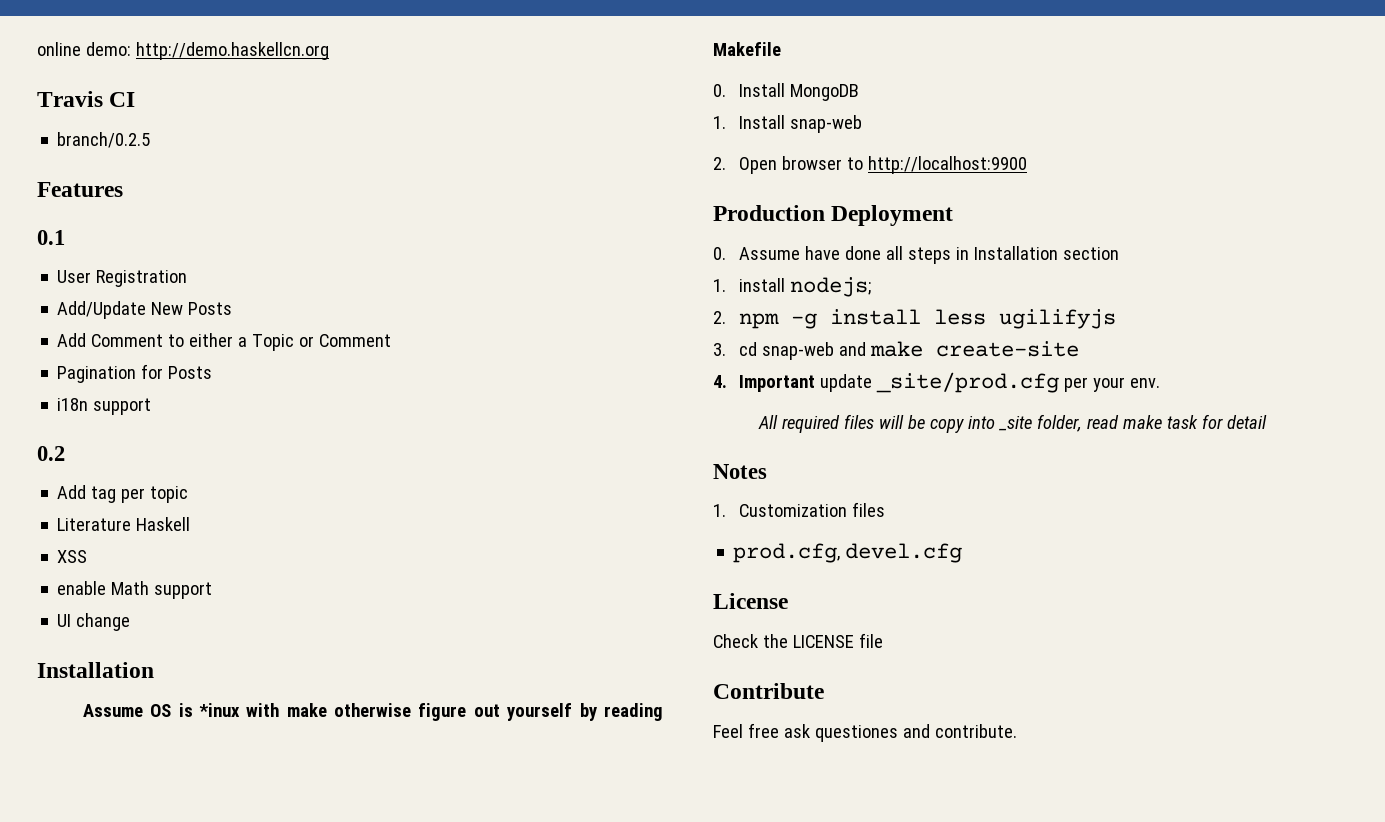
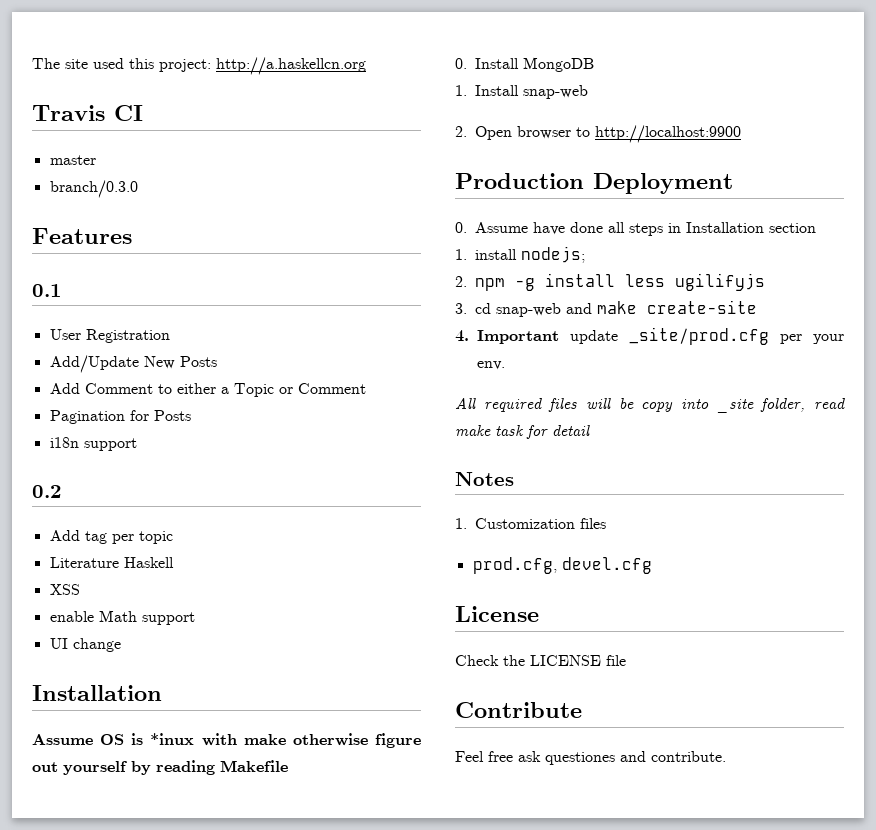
- online demo: http://demo.haskellcn.org
+ The site used this project: http://a.haskellcn.org
- branch/0.2.5
+ master
+ branch/0.3.0

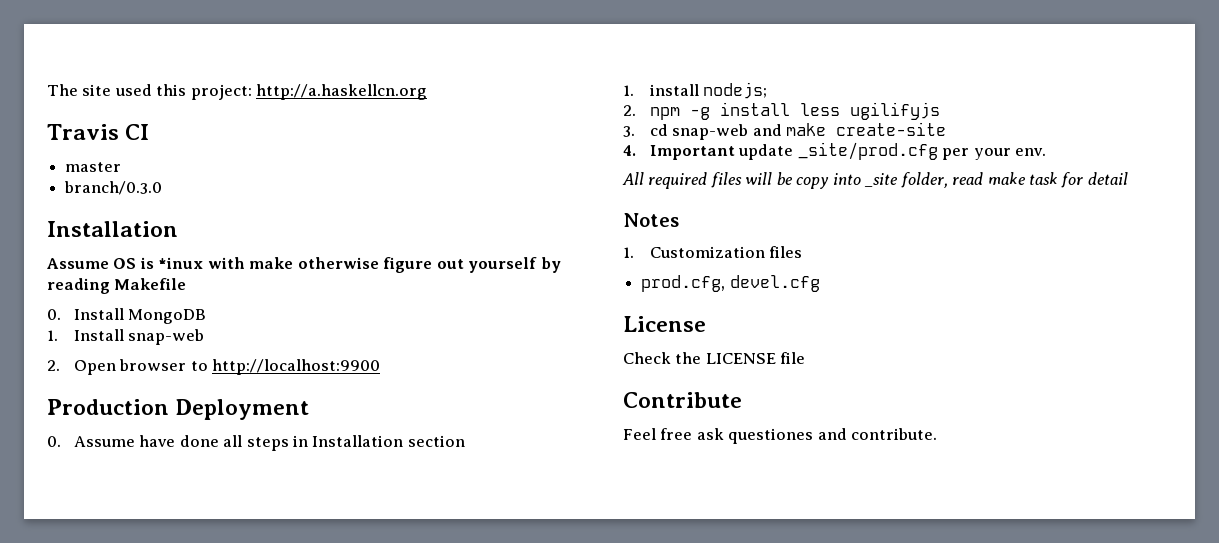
- Features
- 0.1
- User Registration
- Add/Update New Posts
- Add Comment to either a Topic or Comment
- Pagination for Posts
- i18n support
- 0.2
- Add tag per topic
- Literature Haskell
- XSS
- enable Math support
- UI change

